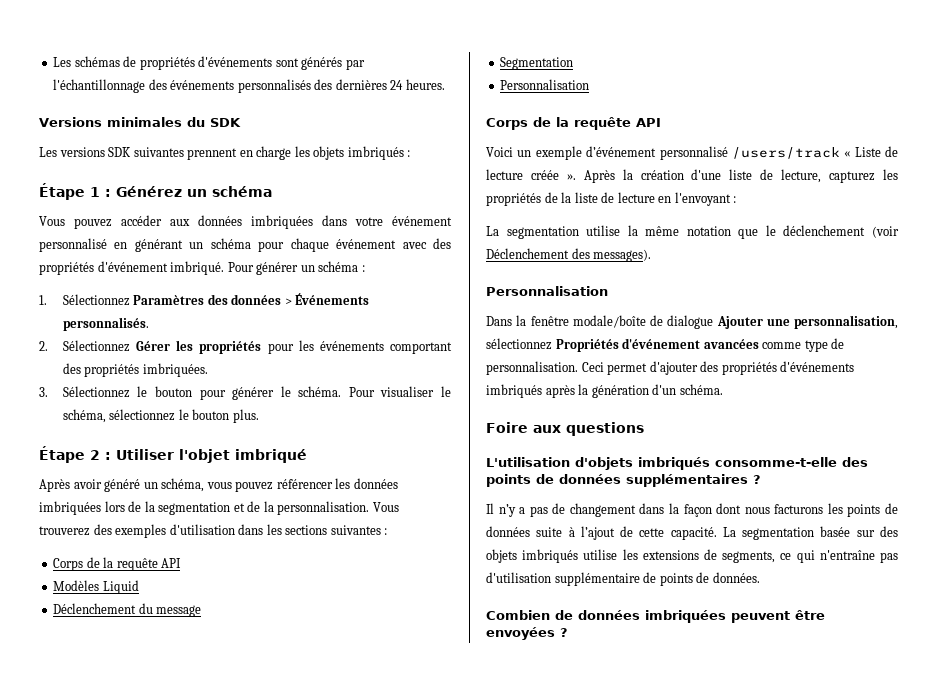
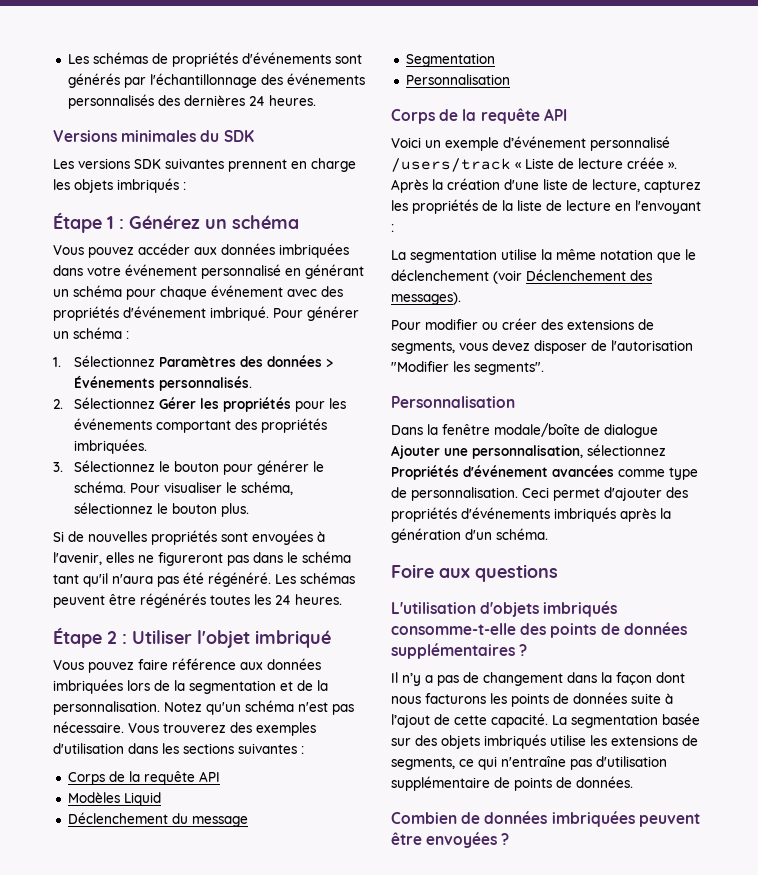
+ Si de nouvelles propriétés sont envoyées à l'avenir, elles ne figureront pas dans le schéma tant qu'il n'aura pas été régénéré. Les schémas peuvent être régénérés toutes les 24 heures.
- Après avoir généré un schéma, vous pouvez référencer les données imbriquées lors de la segmentation et de la personnalisation.
+ Vous pouvez faire référence aux données imbriquées lors de la segmentation et de la personnalisation.
+ Notez qu'un schéma n'est pas nécessaire.
+ Pour modifier ou créer des extensions de segments, vous devez disposer de l'autorisation "Modifier les segments".

